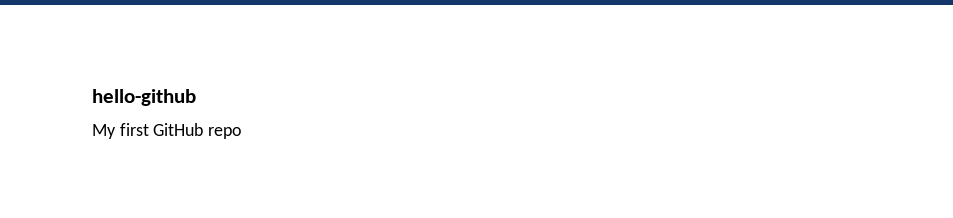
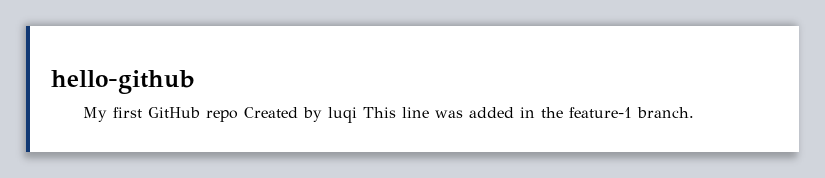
- My first GitHub repo
+ My first GitHub repo Created by luqi This line was added in the feature-1 branch.

